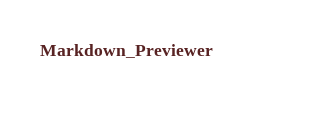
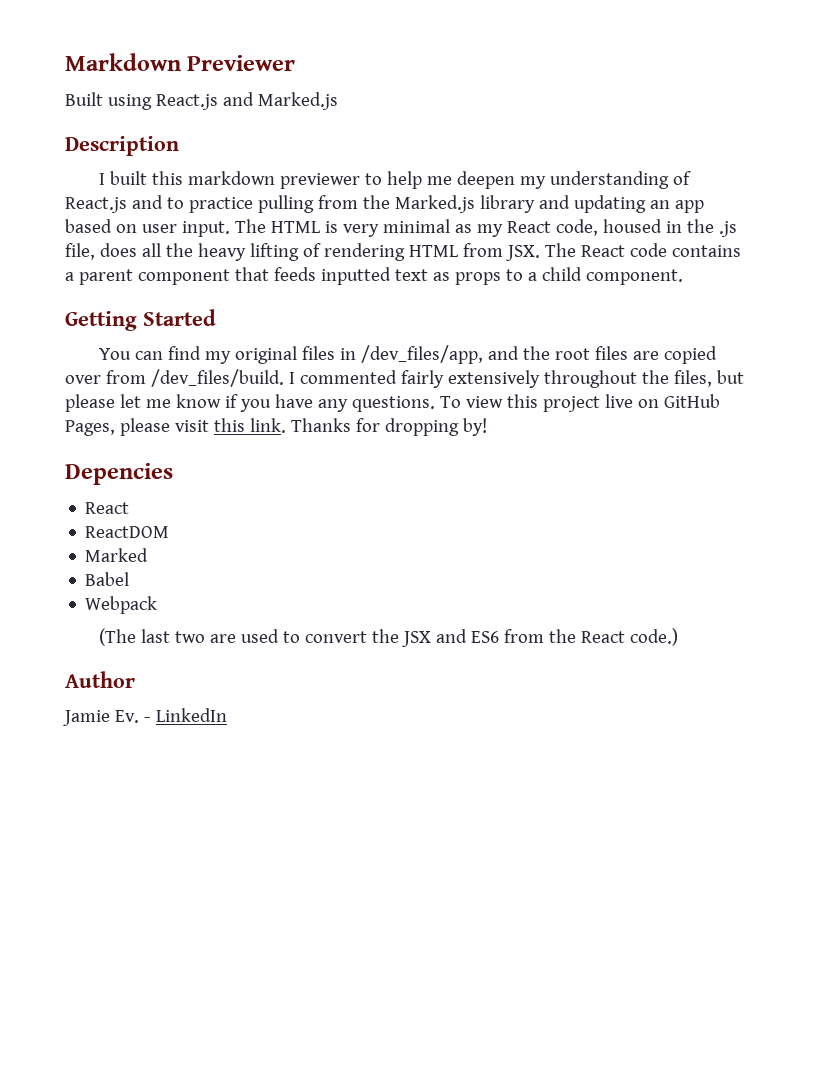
- Markdown_Previewer
+ Markdown Previewer
+ Built using React.js and Marked.js
+ Description
+ I built this markdown previewer to help me deepen my understanding of React.js and to practice pulling from the Marked.js library and updating an app based on user input. The HTML is very minimal as my React code, housed in the .js file, does all the heavy lifting of rendering HTML from JSX. The React code contains a parent component that feeds inputted text as props to a child component.
+ Getting Started
+ You can find my original files in /dev_files/app, and the root files are copied over from /dev_files/build. I commented fairly extensively throughout the files, but please let me know if you have any questions. To view this project live on GitHub Pages, please visit this link. Thanks for dropping by!
+ Depencies
+ React
+ ReactDOM
+ Marked
+ Babel
+ Webpack
+ (The last two are used to convert the JSX and ES6 from the React code.)
+ Author
+ Jamie Ev. - LinkedIn

